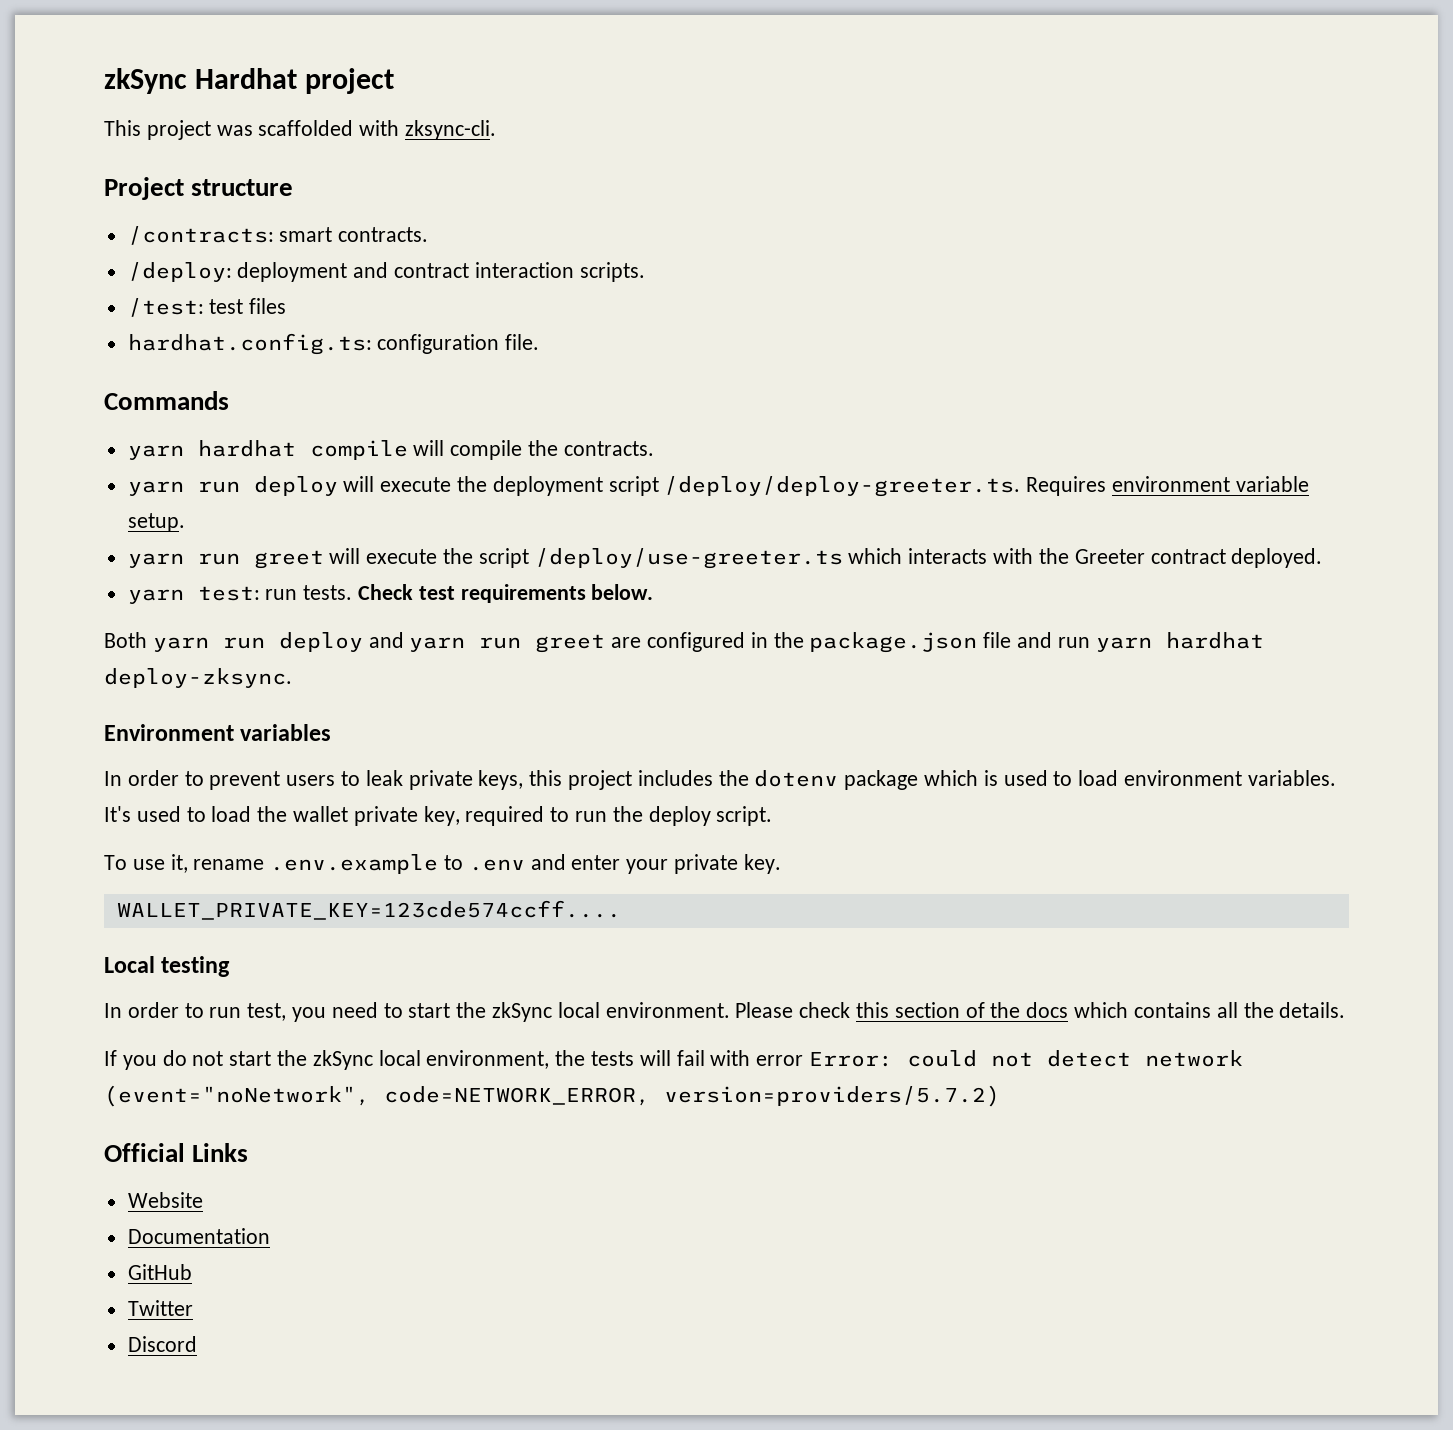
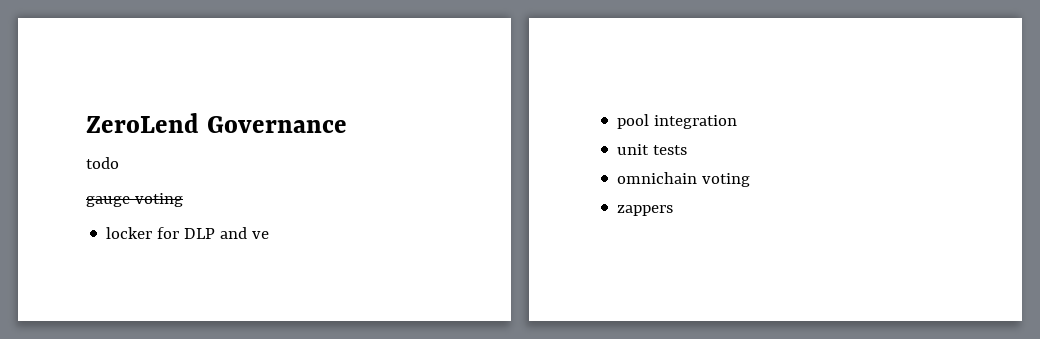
- zkSync Hardhat project
- This project was scaffolded with zksync-cli.
- Project structure
- /contracts: smart contracts.
- /deploy: deployment and contract interaction scripts.
- /test: test files
- hardhat.config.ts: configuration file.
- Commands
- yarn hardhat compile will compile the contracts.
- yarn run deploy will execute the deployment script /deploy/deploy-greeter.ts. Requires environment variable setup.
- yarn run greet will execute the script /deploy/use-greeter.ts which interacts with the Greeter contract deployed.
- yarn test: run tests. Check test requirements below.
- Both yarn run deploy and yarn run greet are configured in the package.json file and run yarn hardhat deploy-zksync.
- Environment variables
- In order to prevent users to leak private keys, this project includes the dotenv package which is used to load environment variables. It's used to load the wallet private key, required to run the deploy script.
- To use it, rename .env.example to .env and enter your private key.
- WALLET_PRIVATE_KEY=123cde574ccff....
- Local testing
- In order to run test, you need to start the zkSync local environment. Please check this section of the docs which contains all the details.
- If you do not start the zkSync local environment, the tests will fail with error Error: could not detect network (event="noNetwork", code=NETWORK_ERROR, version=providers/5.7.2)
- Official Links
- Website
- Documentation
- GitHub
- Twitter
- Discord
+ ZeroLend Governance
+ todo
+ gauge voting
+ locker for DLP and ve
+ pool integration
+ unit tests
+ omnichain voting
+ zappers

